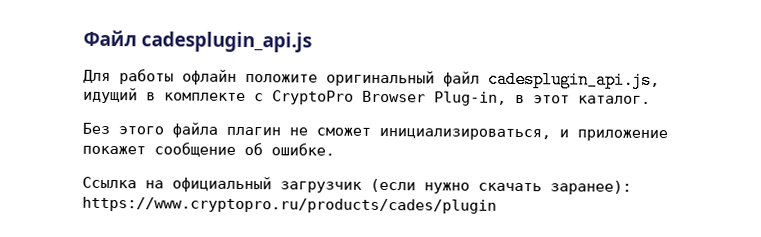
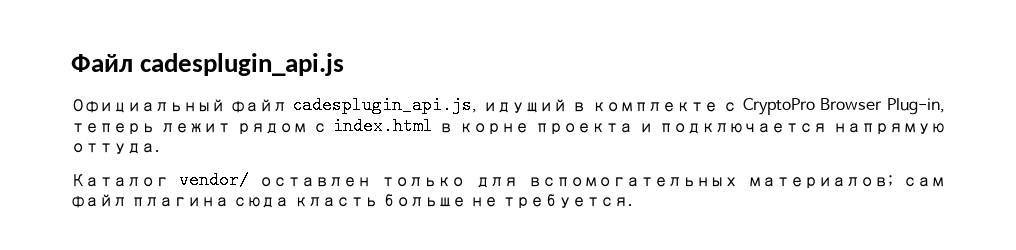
- Для работы офлайн положите оригинальный файл cadesplugin_api.js, идущий в комплекте с CryptoPro Browser Plug-in, в этот каталог.
- Без этого файла плагин не сможет инициализироваться, и приложение покажет сообщение об ошибке.
- Ссылка на официальный загрузчик (если нужно скачать заранее): https://www.cryptopro.ru/products/cades/plugin
+ Официальный файл cadesplugin_api.js, идущий в комплекте с CryptoPro Browser Plug-in, теперь лежит рядом с index.html в корне проекта и подключается напрямую оттуда.
+ Каталог vendor/ оставлен только для вспомогательных материалов; сам файл плагина сюда класть больше не требуется.

